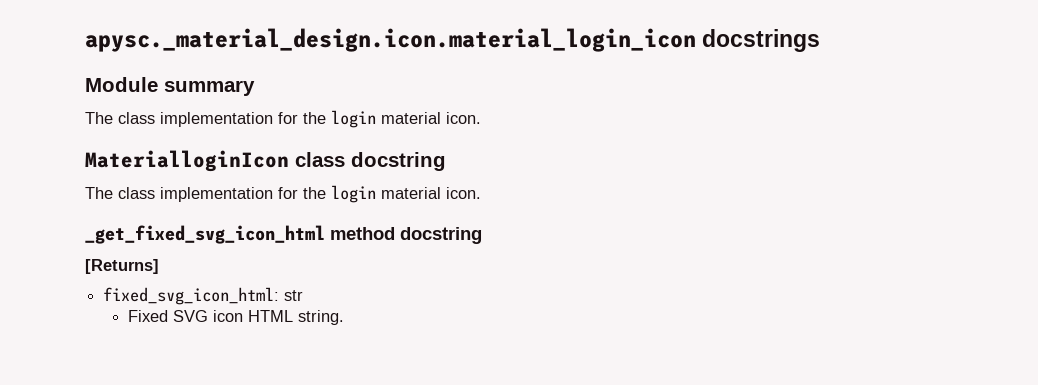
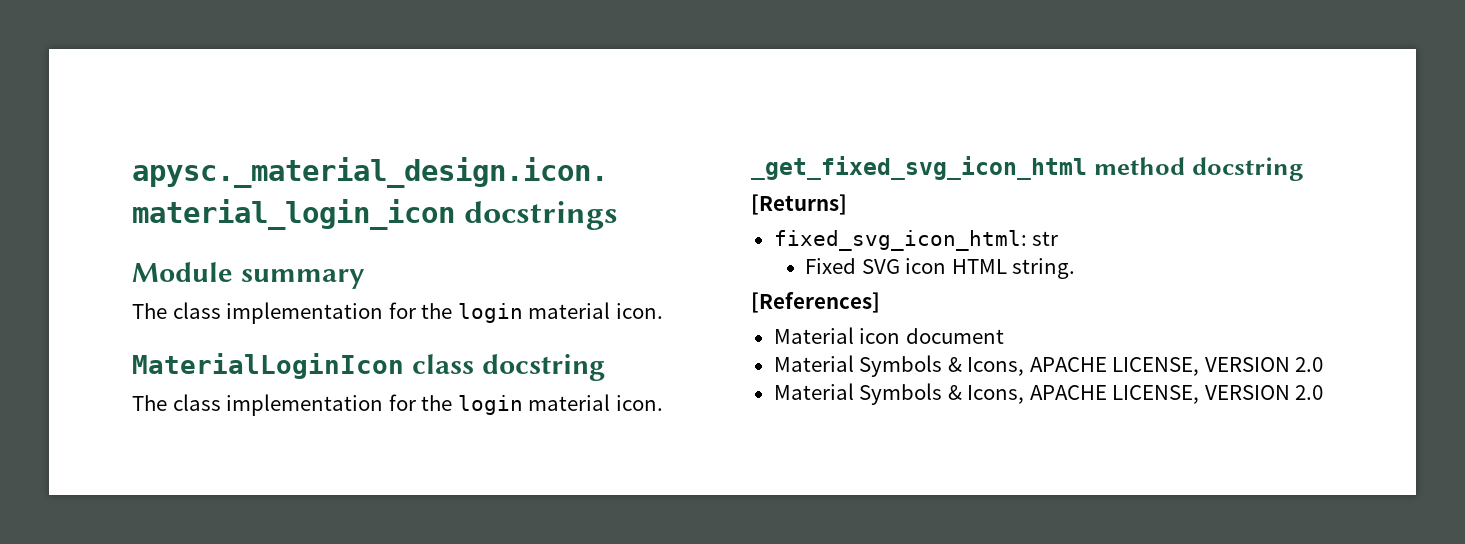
- MaterialloginIcon class docstring
+ MaterialLoginIcon class docstring
+ [References]
+ Material icon document
+ Material Symbols & Icons, APACHE LICENSE, VERSION 2.0
+ Material Symbols & Icons, APACHE LICENSE, VERSION 2.0

